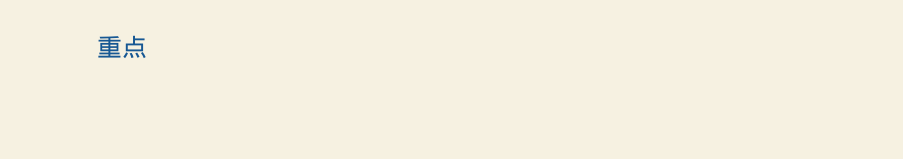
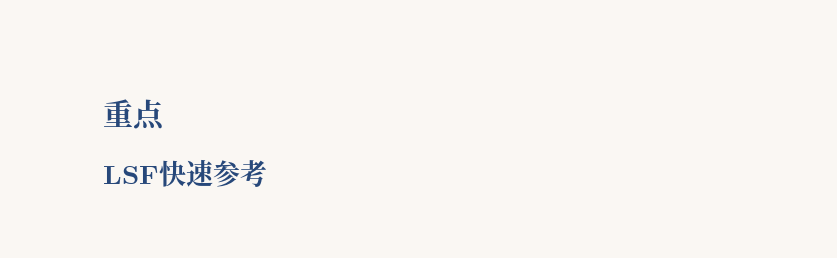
+ LSF快速参考

